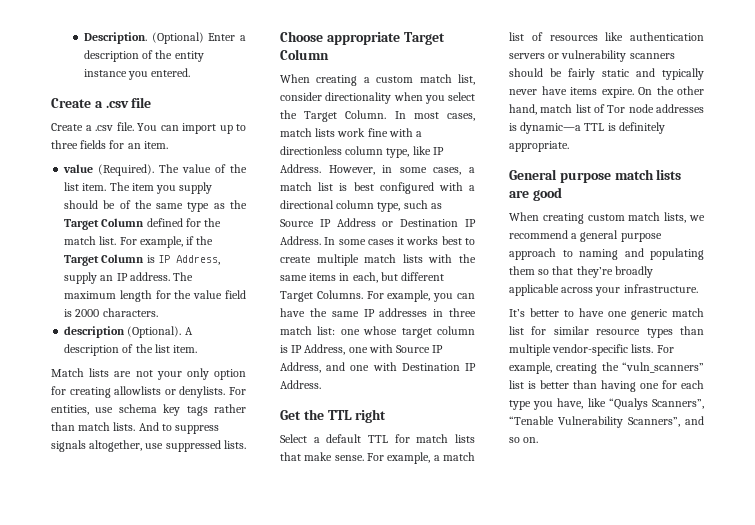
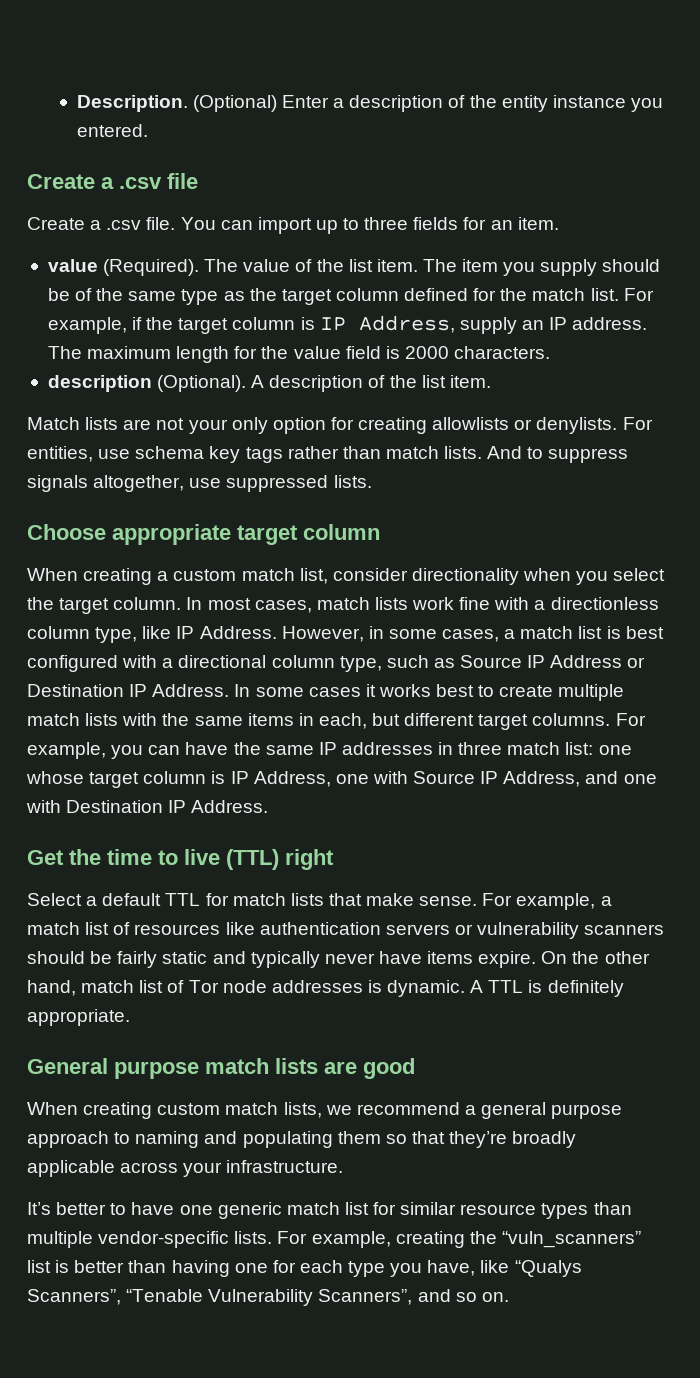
- The item you supply should be of the same type as the Target Column defined for the match list.
+ The item you supply should be of the same type as the target column defined for the match list.
- For example, if the Target Column is IP Address, supply an IP address.
+ For example, if the target column is IP Address, supply an IP address.
- Choose appropriate Target Column
+ Choose appropriate target column
- When creating a custom match list, consider directionality when you select the Target Column.
+ When creating a custom match list, consider directionality when you select the target column.
- In some cases it works best to create multiple match lists with the same items in each, but different Target Columns.
+ In some cases it works best to create multiple match lists with the same items in each, but different target columns.
- Get the TTL right
+ Get the time to live (TTL) right
- On the other hand, match list of Tor node addresses is dynamic—a TTL is definitely appropriate.
+ On the other hand, match list of Tor node addresses is dynamic. A TTL is definitely appropriate.

